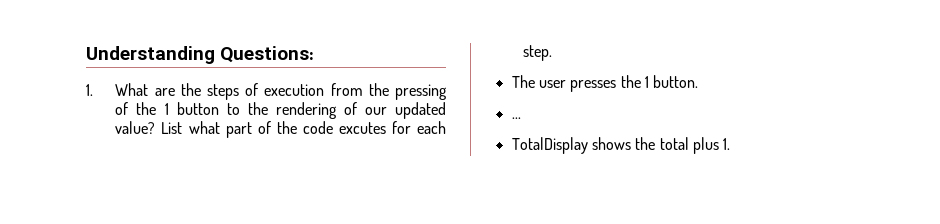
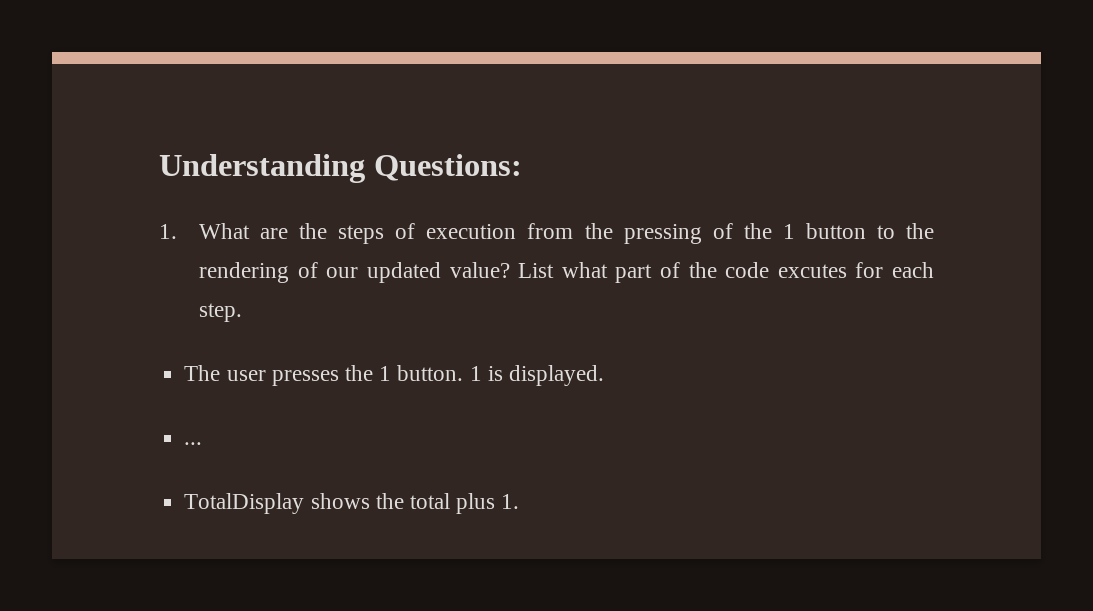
+ 1 is displayed.

